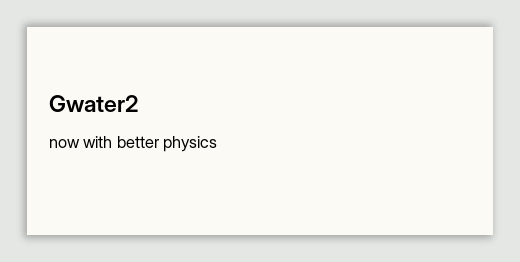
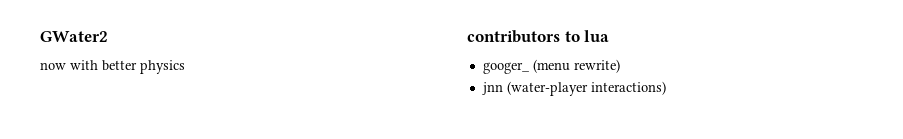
- Gwater2
+ GWater2
+ contributors to lua
+ googer_ (menu rewrite)
+ jnn (water-player interactions)

